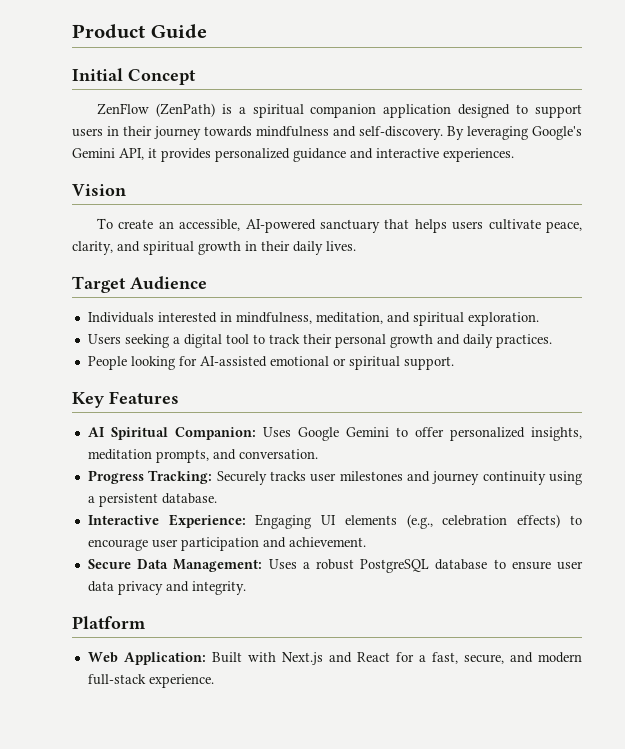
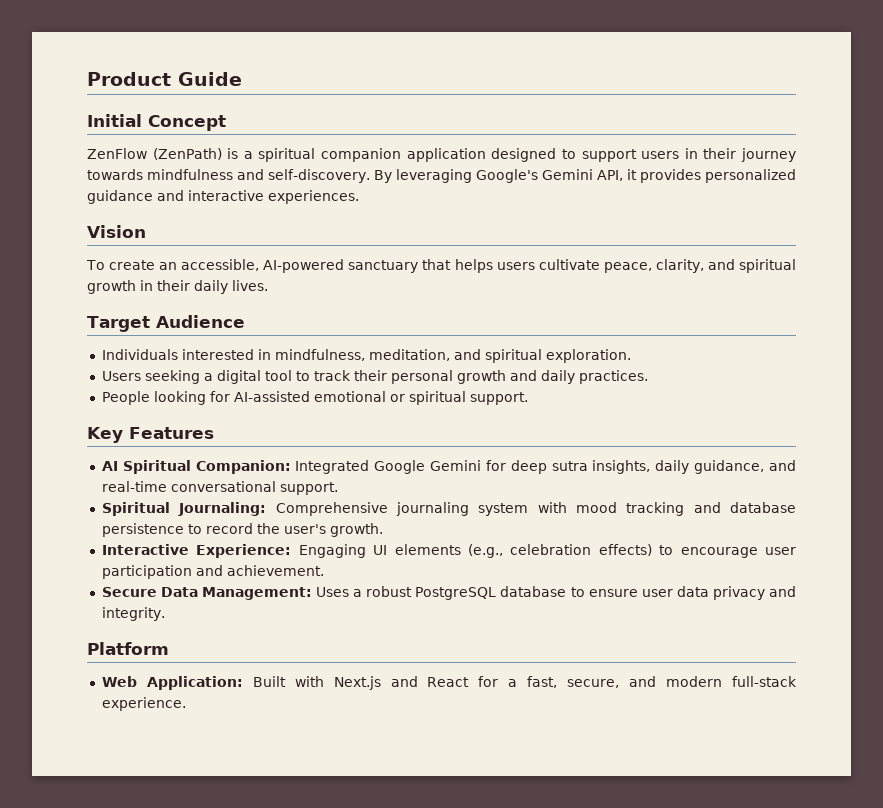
- AI Spiritual Companion: Uses Google Gemini to offer personalized insights, meditation prompts, and conversation.
- Progress Tracking: Securely tracks user milestones and journey continuity using a persistent database.
+ AI Spiritual Companion: Integrated Google Gemini for deep sutra insights, daily guidance, and real-time conversational support.
+ Spiritual Journaling: Comprehensive journaling system with mood tracking and database persistence to record the user's growth.

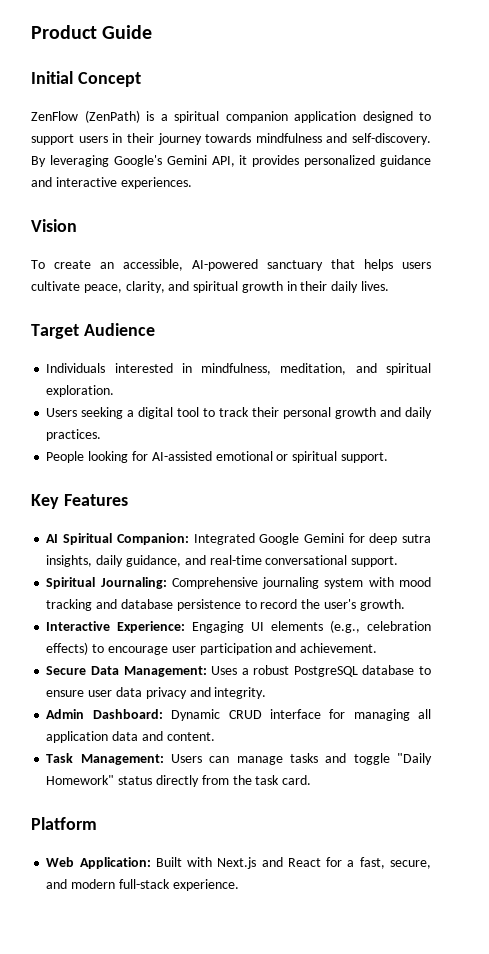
+ Admin Dashboard: Dynamic CRUD interface for managing all application data and content.
+ Task Management: Users can manage tasks and toggle "Daily Homework" status directly from the task card.

